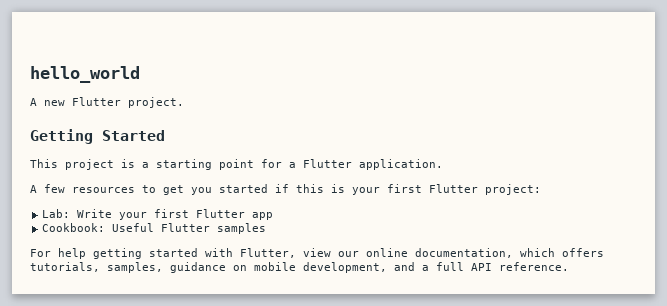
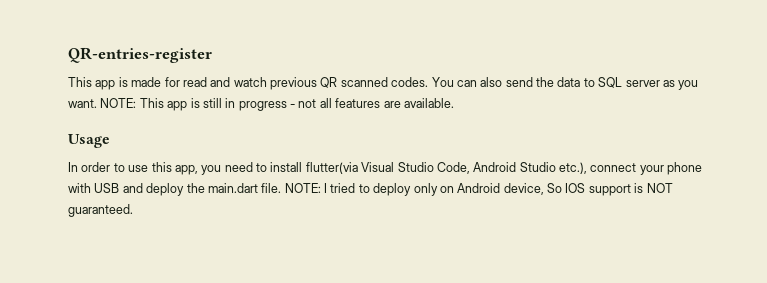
- hello_world
- A new Flutter project.
- Getting Started
- This project is a starting point for a Flutter application.
- A few resources to get you started if this is your first Flutter project:
- Lab: Write your first Flutter app
- Cookbook: Useful Flutter samples
- For help getting started with Flutter, view our online documentation, which offers tutorials, samples, guidance on mobile development, and a full API reference.
+ QR-entries-register
+ This app is made for read and watch previous QR scanned codes. You can also send the data to SQL server as you want. NOTE: This app is still in progress - not all features are available.
+ Usage
+ In order to use this app, you need to install flutter(via Visual Studio Code, Android Studio etc.), connect your phone with USB and deploy the main.dart file. NOTE: I tried to deploy only on Android device, So IOS support is NOT guaranteed.

